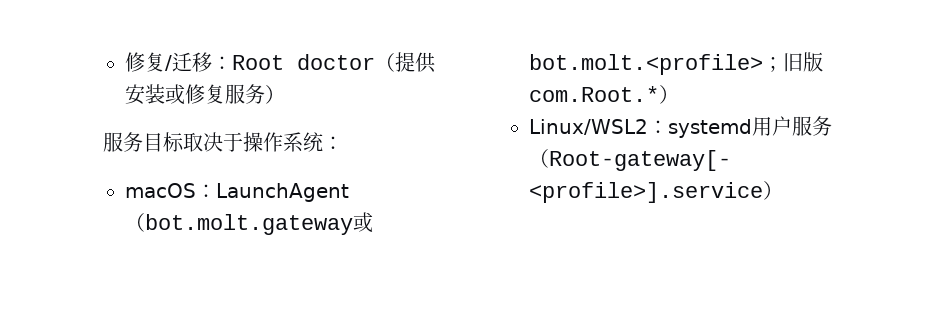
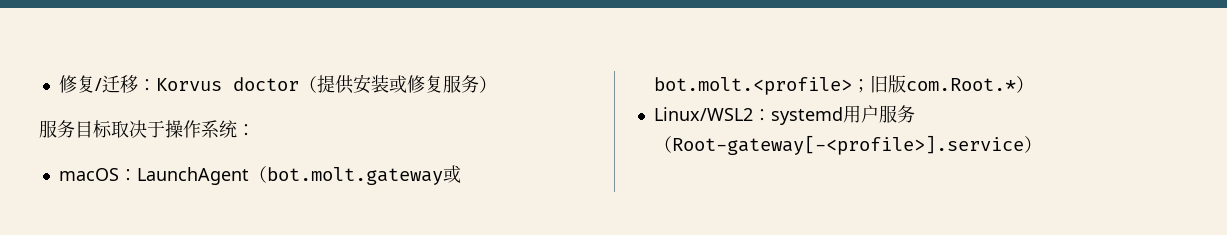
- 修复/迁移：Root doctor（提供安装或修复服务）
+ 修复/迁移：Korvus doctor（提供安装或修复服务）

